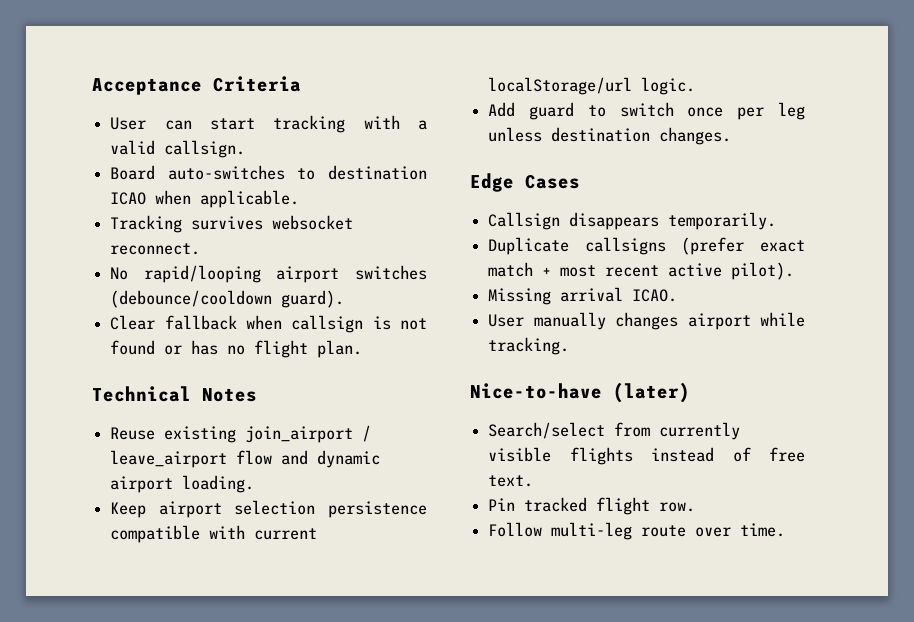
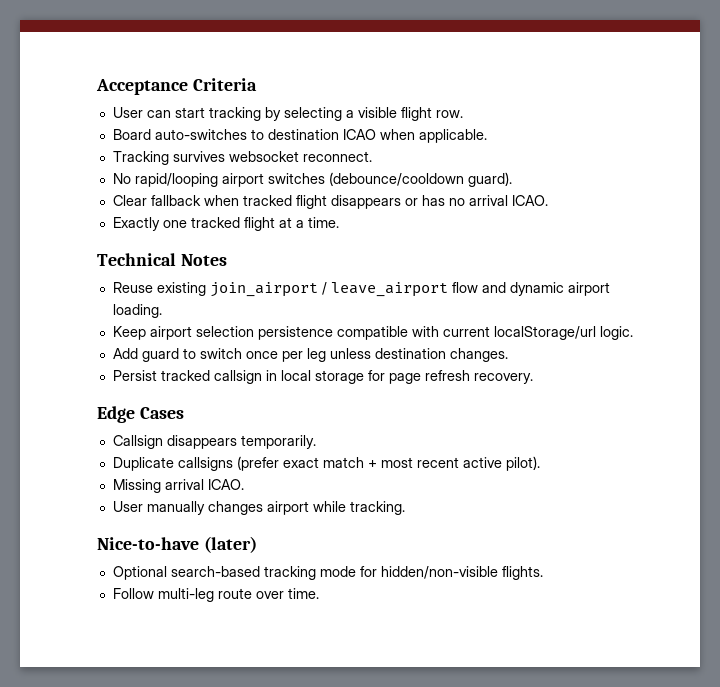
- User can start tracking with a valid callsign.
+ User can start tracking by selecting a visible flight row.
- Clear fallback when callsign is not found or has no flight plan.
+ Clear fallback when tracked flight disappears or has no arrival ICAO.
+ Exactly one tracked flight at a time.
+ Persist tracked callsign in local storage for page refresh recovery.
- Search/select from currently visible flights instead of free text.
- Pin tracked flight row.
+ Optional search-based tracking mode for hidden/non-visible flights.

